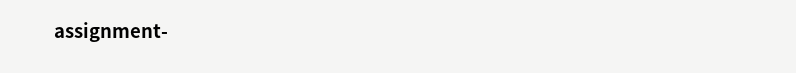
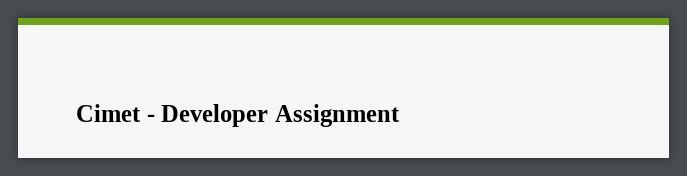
- assignment-
+ Cimet - Developer Assignment

